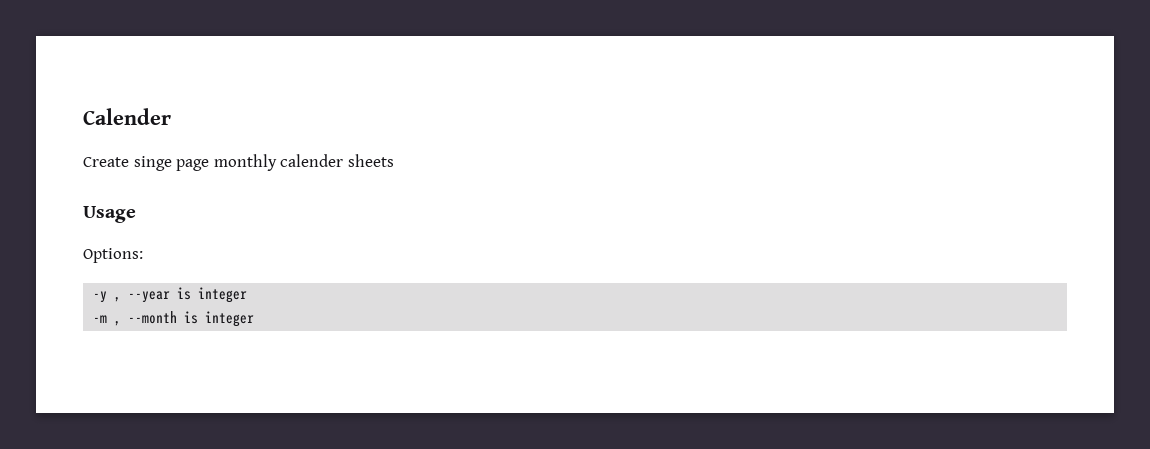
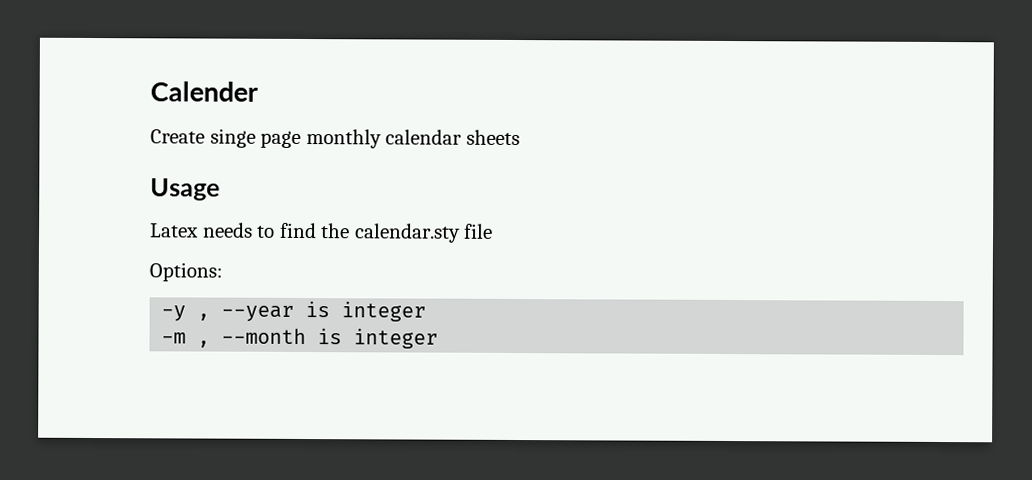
- Create singe page monthly calender sheets
+ Create singe page monthly calendar sheets
+ Latex needs to find the calendar.sty file

